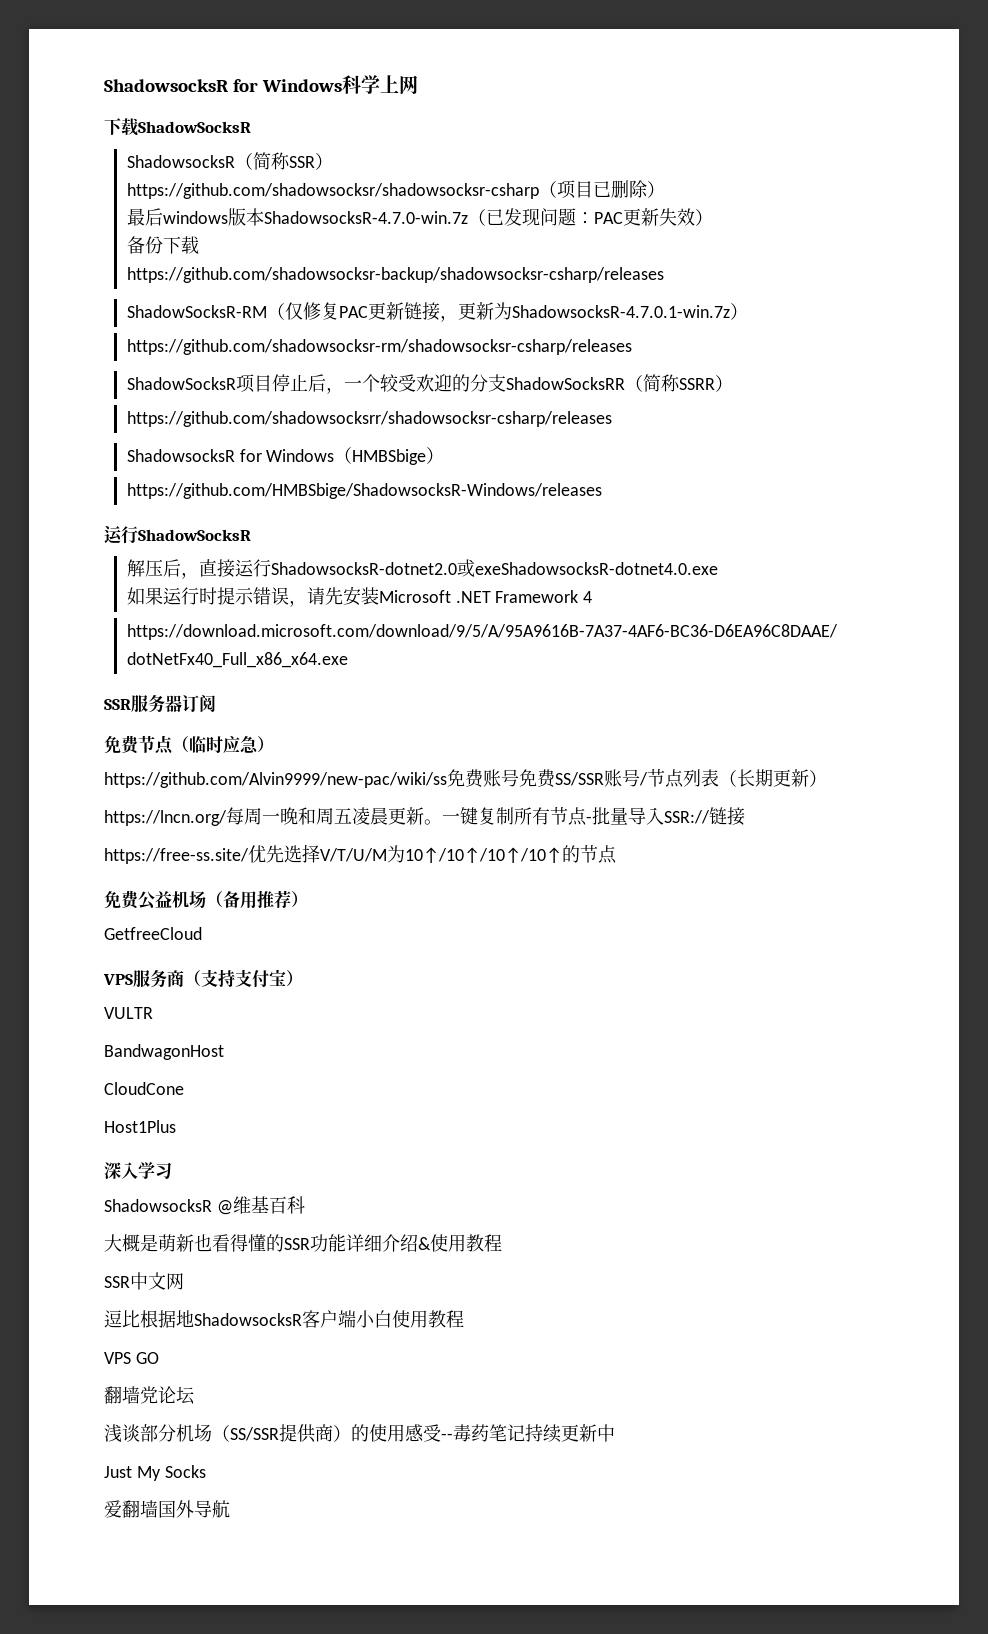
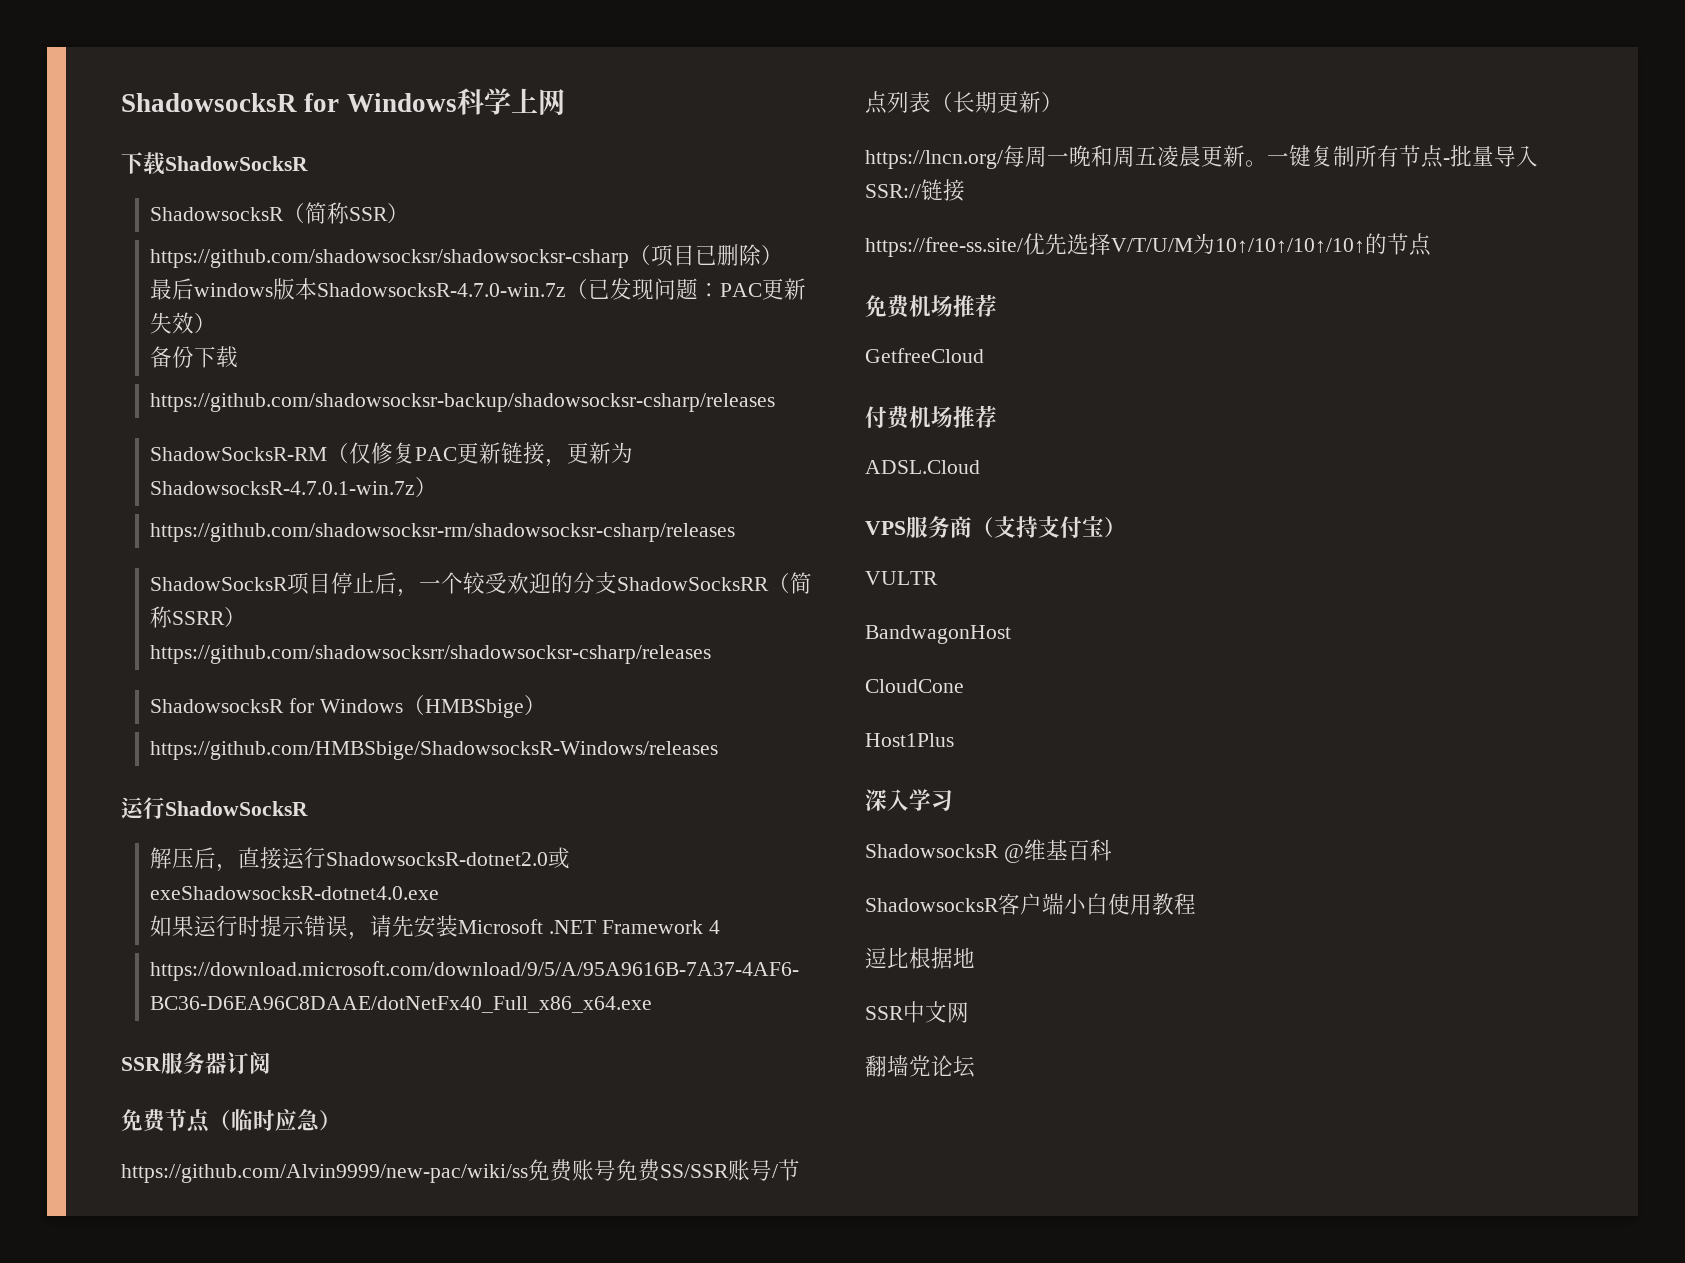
- 免费公益机场（备用推荐）
+ 免费机场推荐
+ 付费机场推荐
+ ADSL.Cloud
- 大概是萌新也看得懂的SSR功能详细介绍&使用教程
- SSR中文网
- 逗比根据地ShadowsocksR客户端小白使用教程
+ ShadowsocksR客户端小白使用教程
- VPS GO
+ 逗比根据地
+ SSR中文网
  翻墙党论坛
- 浅谈部分机场（SS/SSR提供商）的使用感受--毒药笔记持续更新中
- Just My Socks
- 爱翻墙国外导航

